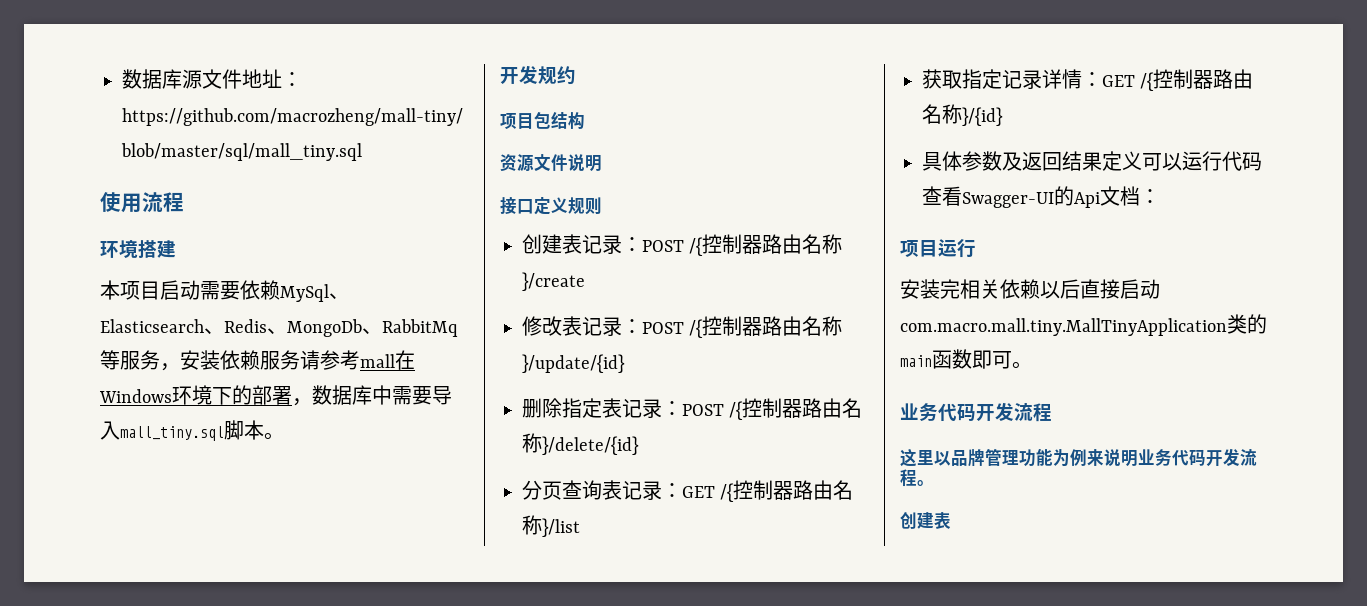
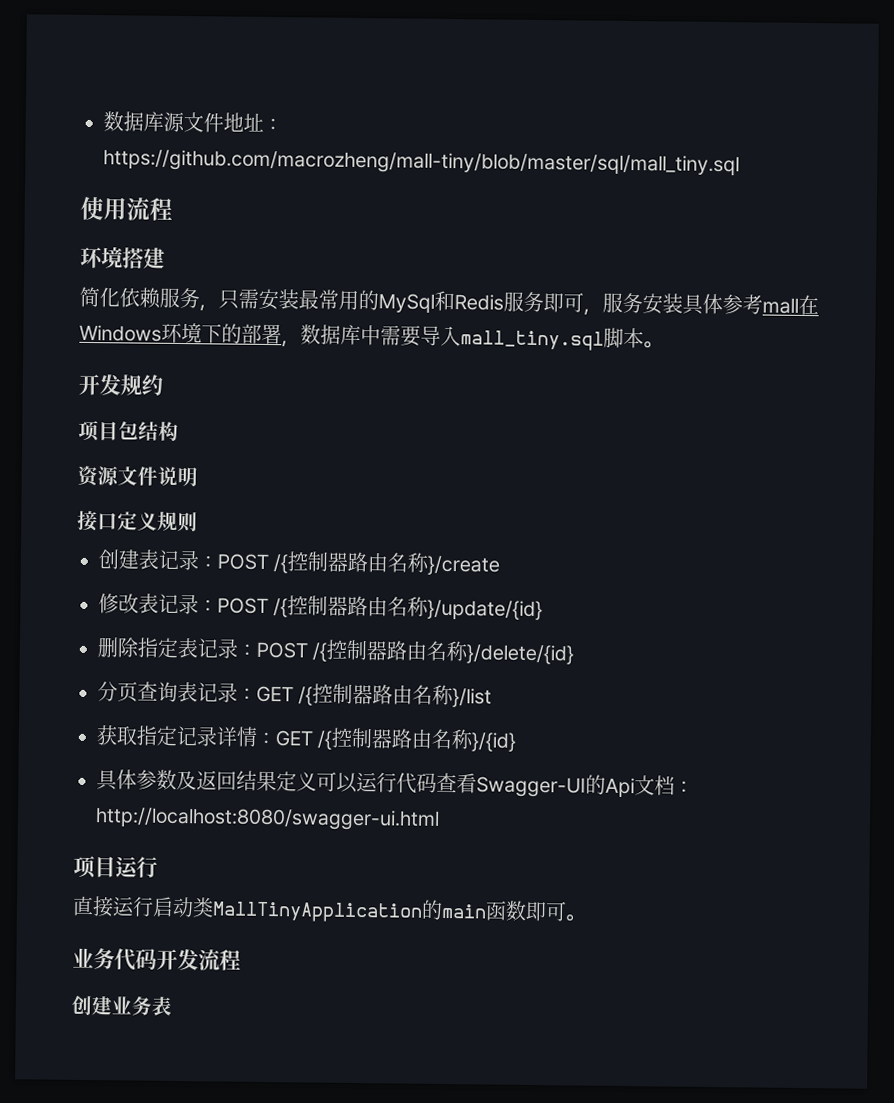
- 本项目启动需要依赖MySql、Elasticsearch、Redis、MongoDb、RabbitMq等服务，安装依赖服务请参考mall在Windows环境下的部署，数据库中需要导入mall_tiny.sql脚本。
+ 简化依赖服务，只需安装最常用的MySql和Redis服务即可，服务安装具体参考mall在Windows环境下的部署，数据库中需要导入mall_tiny.sql脚本。
- 具体参数及返回结果定义可以运行代码查看Swagger-UI的Api文档：
+ 具体参数及返回结果定义可以运行代码查看Swagger-UI的Api文档：http://localhost:8080/swagger-ui.html
- 安装完相关依赖以后直接启动com.macro.mall.tiny.MallTinyApplication类的main函数即可。
+ 直接运行启动类MallTinyApplication的main函数即可。
- 这里以品牌管理功能为例来说明业务代码开发流程。
- 创建表
+ 创建业务表

